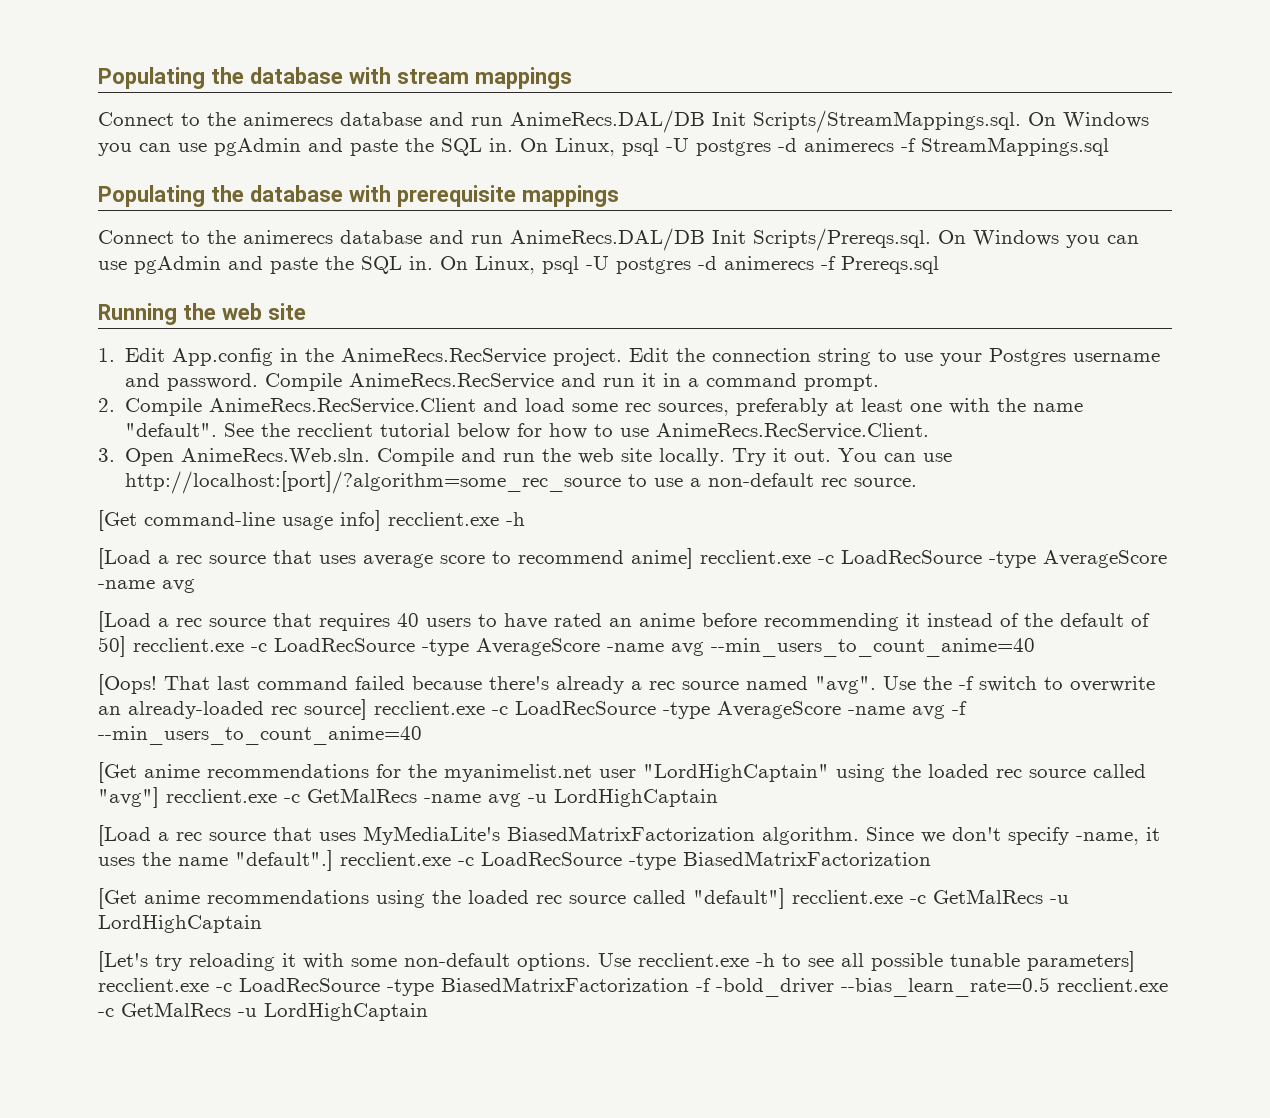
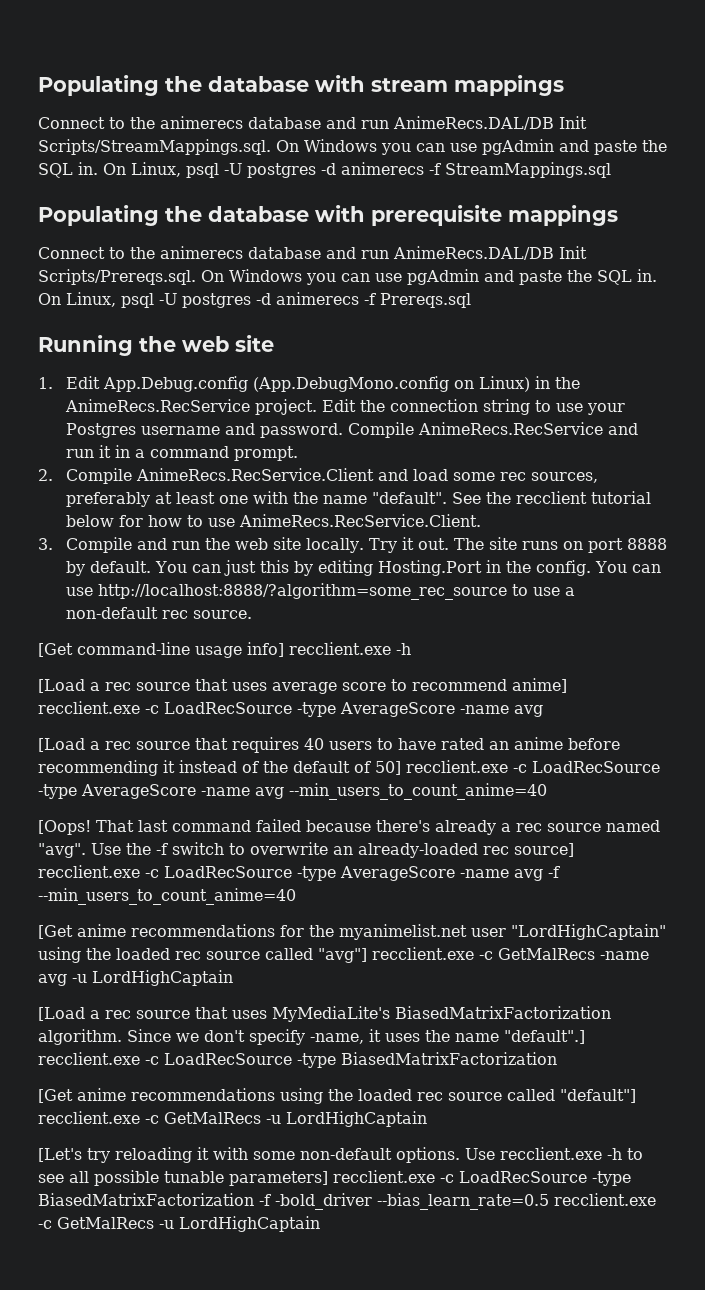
- 1. Edit App.config in the AnimeRecs.RecService project.
+ 1. Edit App.Debug.config (App.DebugMono.config on Linux) in the AnimeRecs.RecService project.
- 3. Open AnimeRecs.Web.sln. Compile and run the web site locally.
+ 3. Compile and run the web site locally.
+ The site runs on port 8888 by default. You can just this by editing Hosting.Port in the config.
- You can use http://localhost:[port]/?algorithm=some_rec_source to use a non-default rec source.
+ You can use http://localhost:8888/?algorithm=some_rec_source to use a non-default rec source.

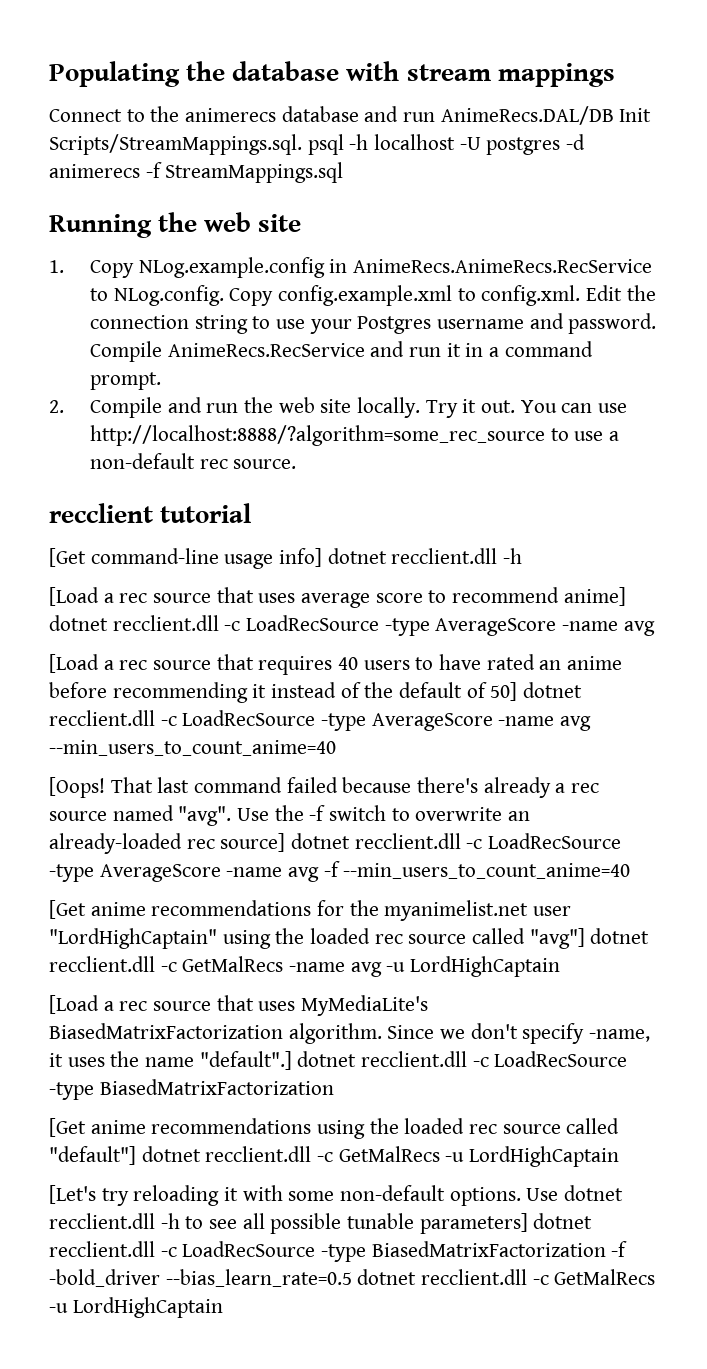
- Connect to the animerecs database and run AnimeRecs.DAL/DB Init Scripts/StreamMappings.sql. On Windows you can use pgAdmin and paste the SQL in. On Linux, psql -U postgres -d animerecs -f StreamMappings.sql
+ Connect to the animerecs database and run AnimeRecs.DAL/DB Init Scripts/StreamMappings.sql. psql -h localhost -U postgres -d animerecs -f StreamMappings.sql
- Populating the database with prerequisite mappings
- Connect to the animerecs database and run AnimeRecs.DAL/DB Init Scripts/Prereqs.sql. On Windows you can use pgAdmin and paste the SQL in. On Linux, psql -U postgres -d animerecs -f Prereqs.sql
- 1. Edit App.Debug.config (App.DebugMono.config on Linux) in the AnimeRecs.RecService project. Edit the connection string to use your Postgres username and password.
+ 1. Copy NLog.example.config in AnimeRecs.AnimeRecs.RecService to NLog.config. Copy config.example.xml to config.xml. Edit the connection string to use your Postgres username and password.
- 2. Compile AnimeRecs.RecService.Client and load some rec sources, preferably at least one with the name "default". See the recclient tutorial below for how to use AnimeRecs.RecService.Client.
- 3. Compile and run the web site locally.
+ 2. Compile and run the web site locally.
- The site runs on port 8888 by default. You can just this by editing Hosting.Port in the config.
+ recclient tutorial
- [Get command-line usage info] recclient.exe -h
+ [Get command-line usage info] dotnet recclient.dll -h
- [Load a rec source that uses average score to recommend anime] recclient.exe -c LoadRecSource -type AverageScore -name avg
+ [Load a rec source that uses average score to recommend anime] dotnet recclient.dll -c LoadRecSource -type AverageScore -name avg
- [Load a rec source that requires 40 users to have rated an anime before recommending it instead of the default of 50] recclient.exe -c LoadRecSource -type AverageScore -name avg --min_users_to_count_anime=40
+ [Load a rec source that requires 40 users to have rated an anime before recommending it instead of the default of 50] dotnet recclient.dll -c LoadRecSource -type AverageScore -name avg --min_users_to_count_anime=40
- Use the -f switch to overwrite an already-loaded rec source] recclient.exe -c LoadRecSource -type AverageScore -name avg -f --min_users_to_count_anime=40
+ Use the -f switch to overwrite an already-loaded rec source] dotnet recclient.dll -c LoadRecSource -type AverageScore -name avg -f --min_users_to_count_anime=40
- [Get anime recommendations for the myanimelist.net user "LordHighCaptain" using the loaded rec source called "avg"] recclient.exe -c GetMalRecs -name avg -u LordHighCaptain
+ [Get anime recommendations for the myanimelist.net user "LordHighCaptain" using the loaded rec source called "avg"] dotnet recclient.dll -c GetMalRecs -name avg -u LordHighCaptain
- Since we don't specify -name, it uses the name "default".] recclient.exe -c LoadRecSource -type BiasedMatrixFactorization
+ Since we don't specify -name, it uses the name "default".] dotnet recclient.dll -c LoadRecSource -type BiasedMatrixFactorization
- [Get anime recommendations using the loaded rec source called "default"] recclient.exe -c GetMalRecs -u LordHighCaptain
+ [Get anime recommendations using the loaded rec source called "default"] dotnet recclient.dll -c GetMalRecs -u LordHighCaptain
- Use recclient.exe -h to see all possible tunable parameters] recclient.exe -c LoadRecSource -type BiasedMatrixFactorization -f -bold_driver --bias_learn_rate=0.5 recclient.exe -c GetMalRecs -u LordHighCaptain
+ Use dotnet recclient.dll -h to see all possible tunable parameters] dotnet recclient.dll -c LoadRecSource -type BiasedMatrixFactorization -f -bold_driver --bias_learn_rate=0.5 dotnet recclient.dll -c GetMalRecs -u LordHighCaptain

